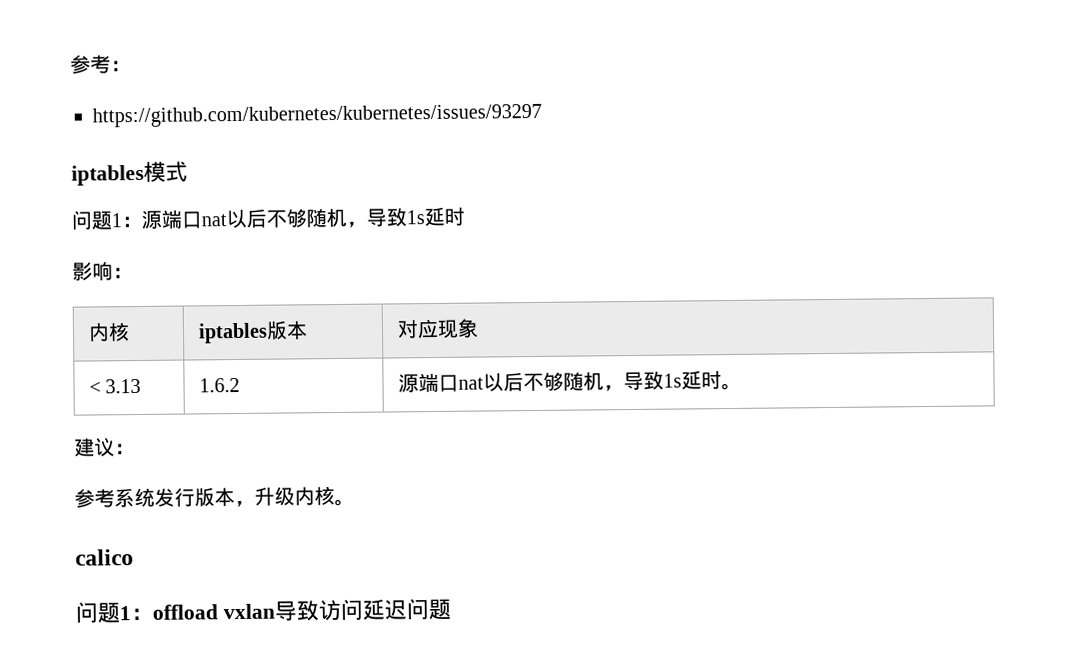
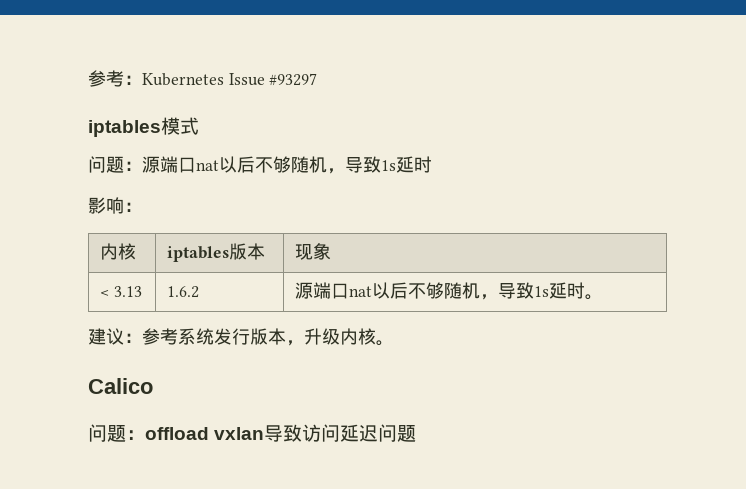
- 参考：
- https://github.com/kubernetes/kubernetes/issues/93297
+ 参考：Kubernetes Issue #93297
- 问题1：源端口nat以后不够随机，导致1s延时
+ 问题：源端口nat以后不够随机，导致1s延时
- 内核 | iptables版本 | 对应现象
+ 内核 | iptables版本 | 现象
- 建议：
- 参考系统发行版本，升级内核。
+ 建议：参考系统发行版本，升级内核。
- calico
- 问题1：offload vxlan导致访问延迟问题
+ Calico
+ 问题：offload vxlan导致访问延迟问题

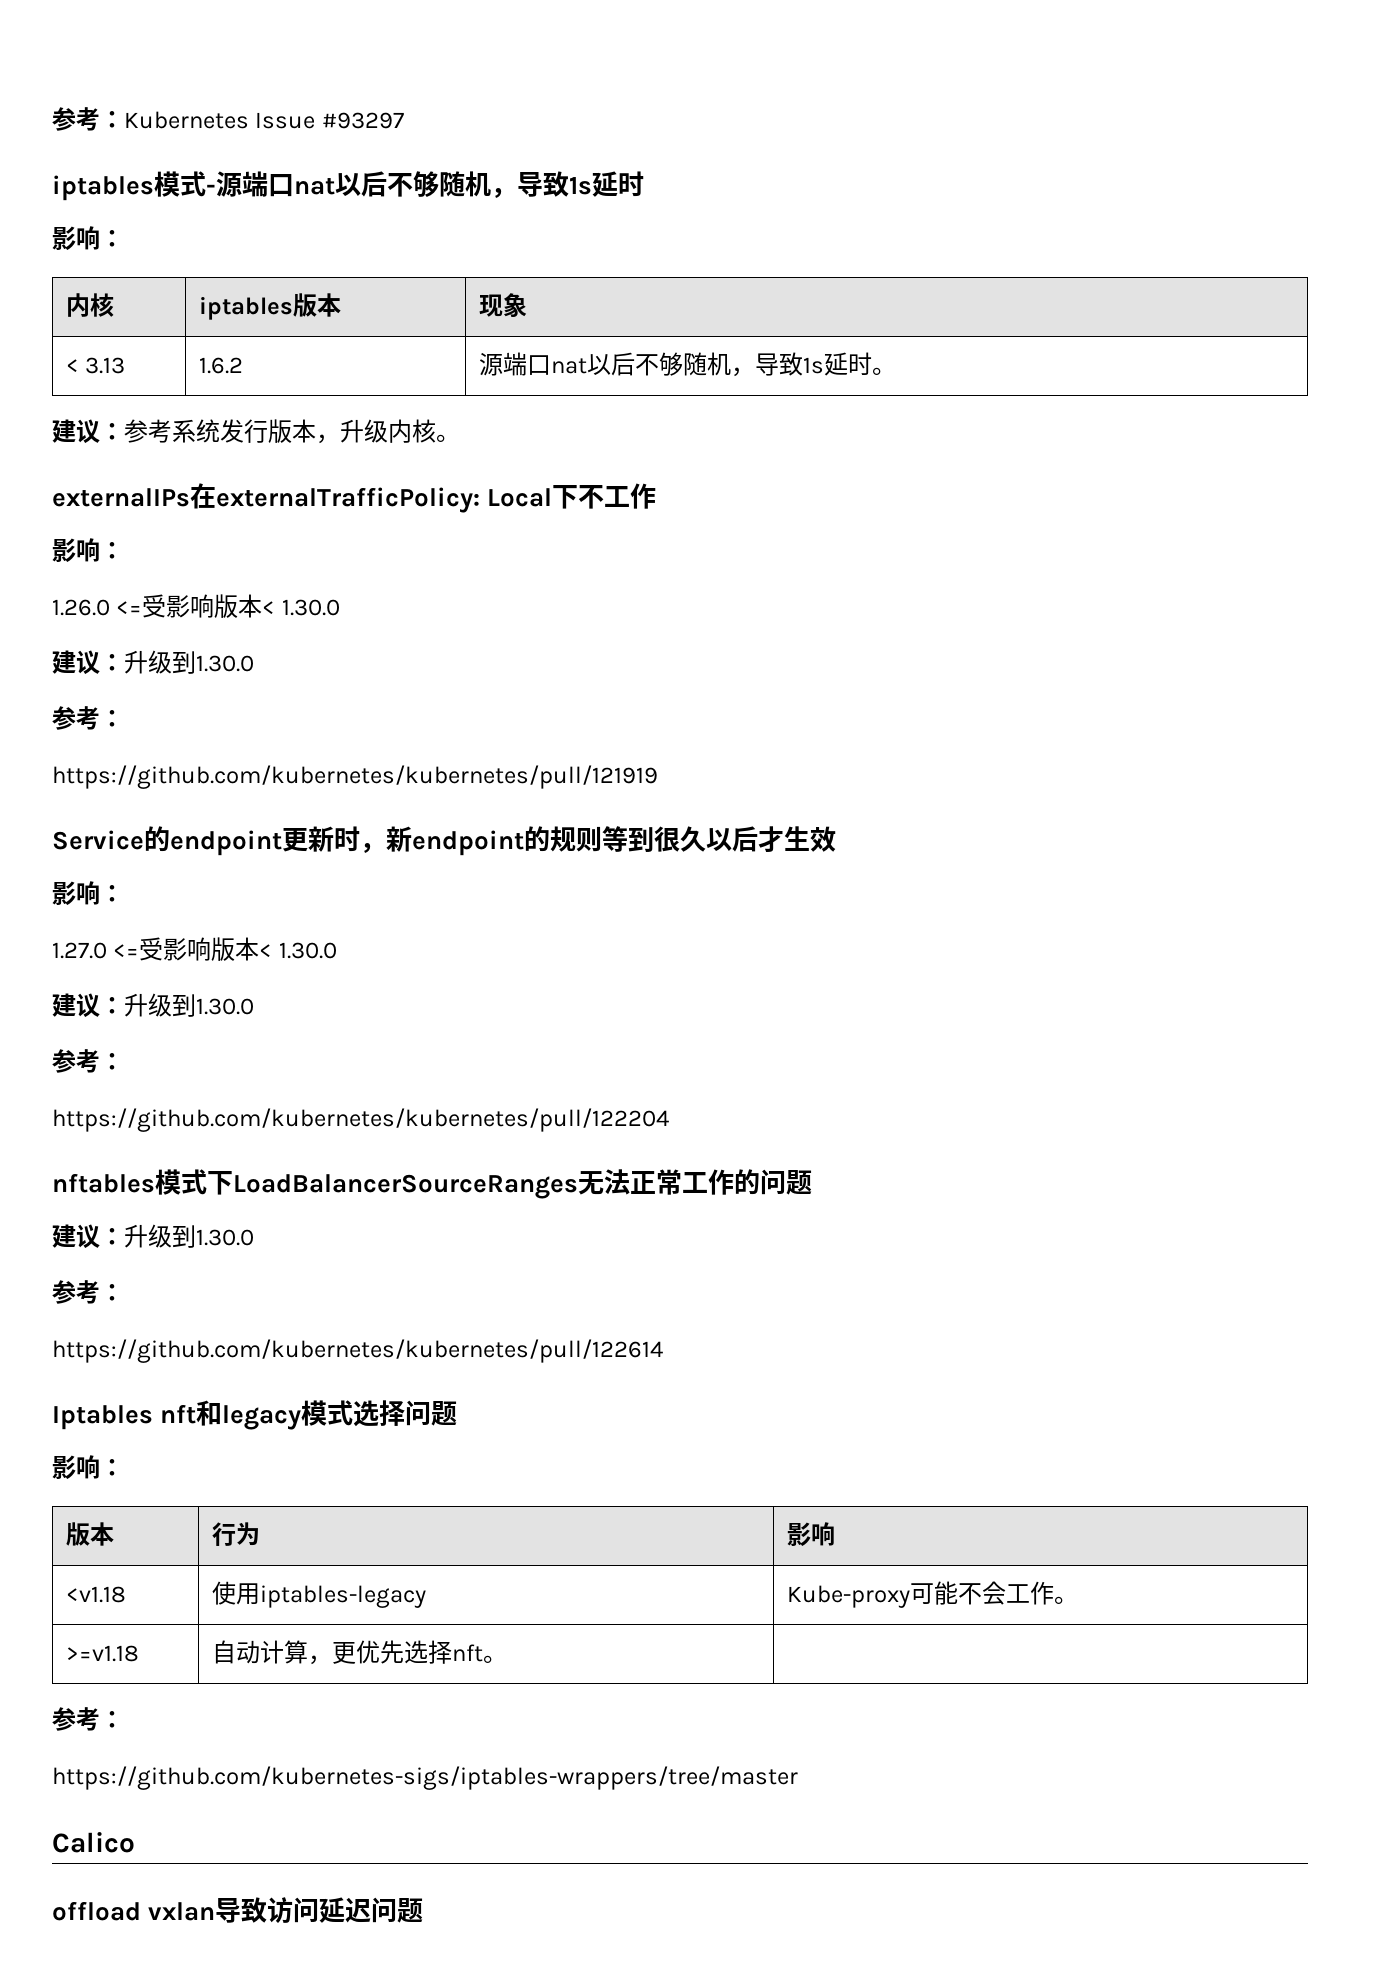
- iptables模式
- 问题：源端口nat以后不够随机，导致1s延时
+ iptables模式-源端口nat以后不够随机，导致1s延时
+ externalIPs在externalTrafficPolicy: Local下不工作
+ 影响：
+ 1.26.0 <=受影响版本< 1.30.0
+ 建议：升级到1.30.0
+ 参考：
+ https://github.com/kubernetes/kubernetes/pull/121919
+ Service的endpoint更新时，新endpoint的规则等到很久以后才生效
+ 影响：
+ 1.27.0 <=受影响版本< 1.30.0
+ 建议：升级到1.30.0
+ 参考：
+ https://github.com/kubernetes/kubernetes/pull/122204
+ nftables模式下LoadBalancerSourceRanges无法正常工作的问题
+ 建议：升级到1.30.0
+ 参考：
+ https://github.com/kubernetes/kubernetes/pull/122614
+ Iptables nft和legacy模式选择问题
+ 影响：
+ 版本 | 行为 | 影响
+ <v1.18 | 使用iptables-legacy | Kube-proxy可能不会工作。
+ >=v1.18 | 自动计算，更优先选择nft。 |
+ 参考：
+ https://github.com/kubernetes-sigs/iptables-wrappers/tree/master
- 问题：offload vxlan导致访问延迟问题
+ offload vxlan导致访问延迟问题

